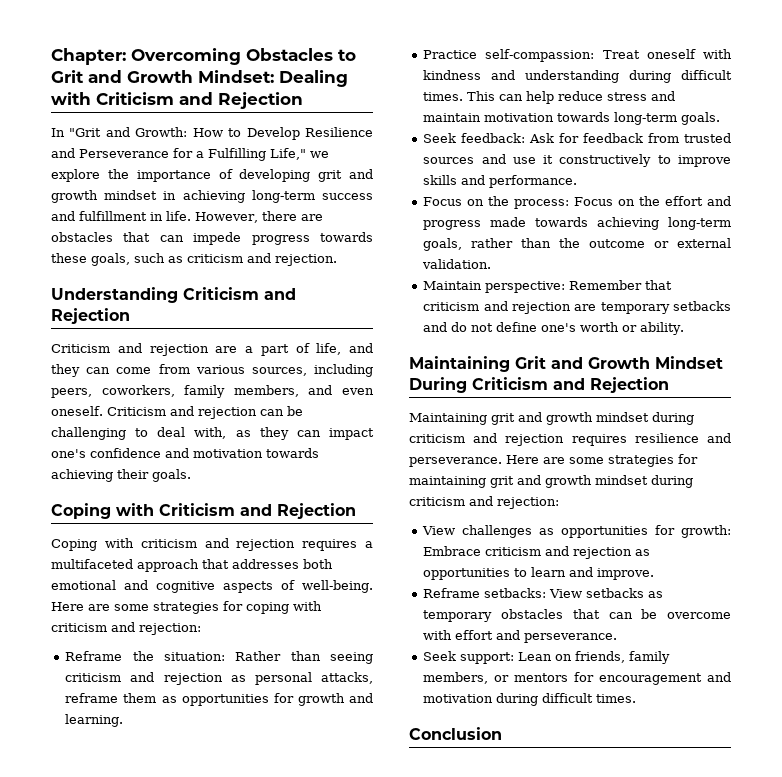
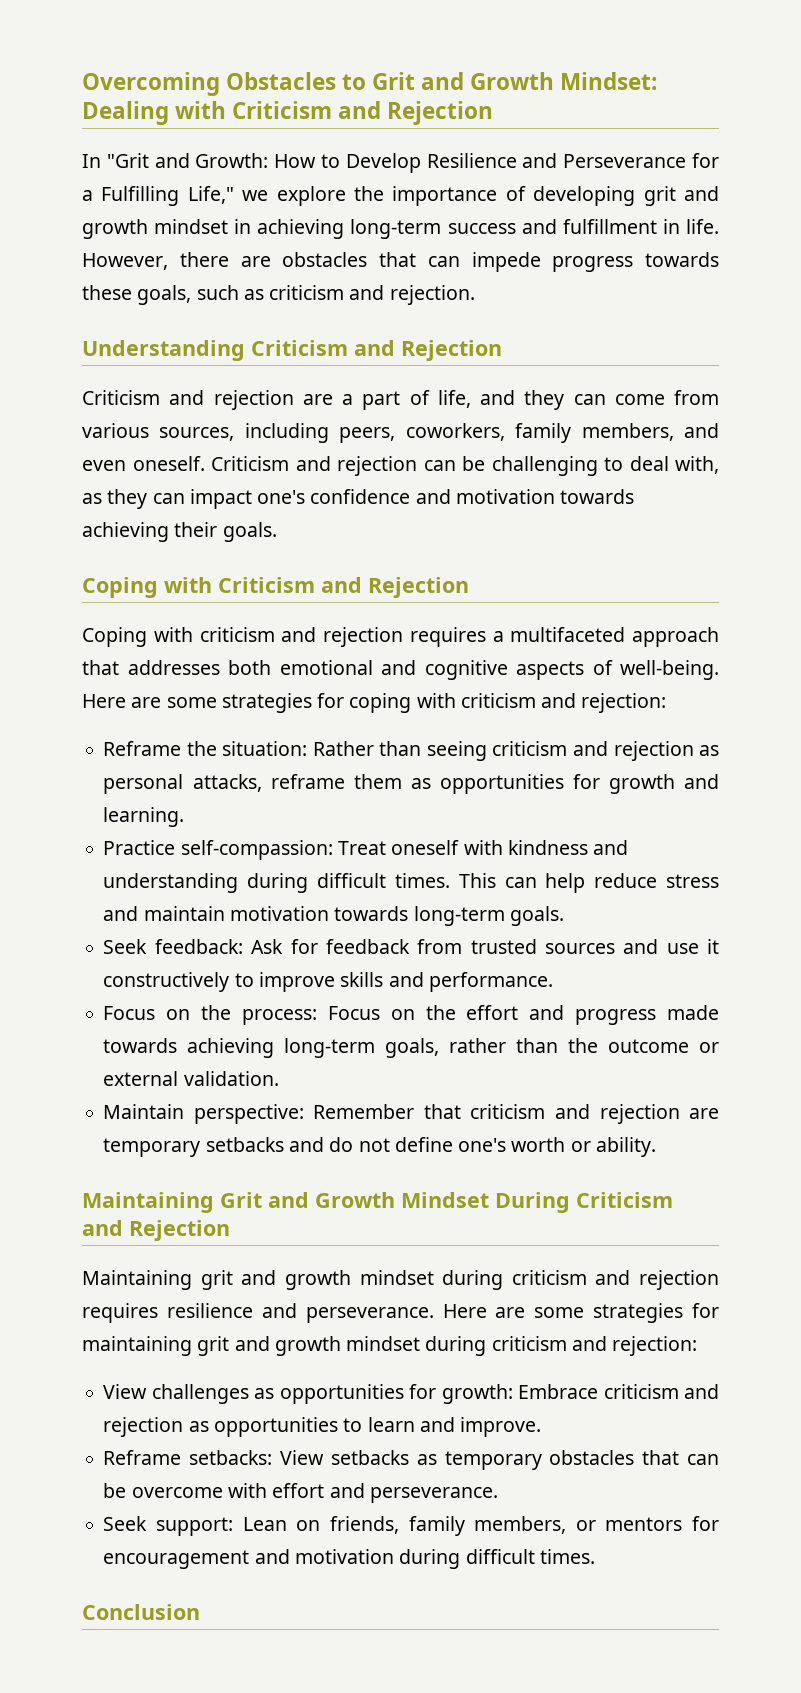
- Chapter: Overcoming Obstacles to Grit and Growth Mindset: Dealing with Criticism and Rejection
+ Overcoming Obstacles to Grit and Growth Mindset: Dealing with Criticism and Rejection

